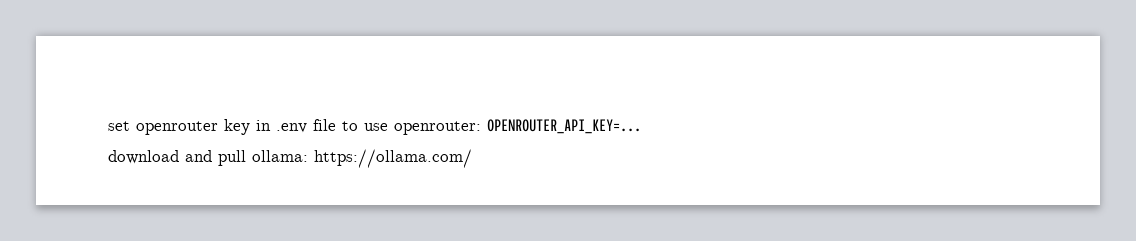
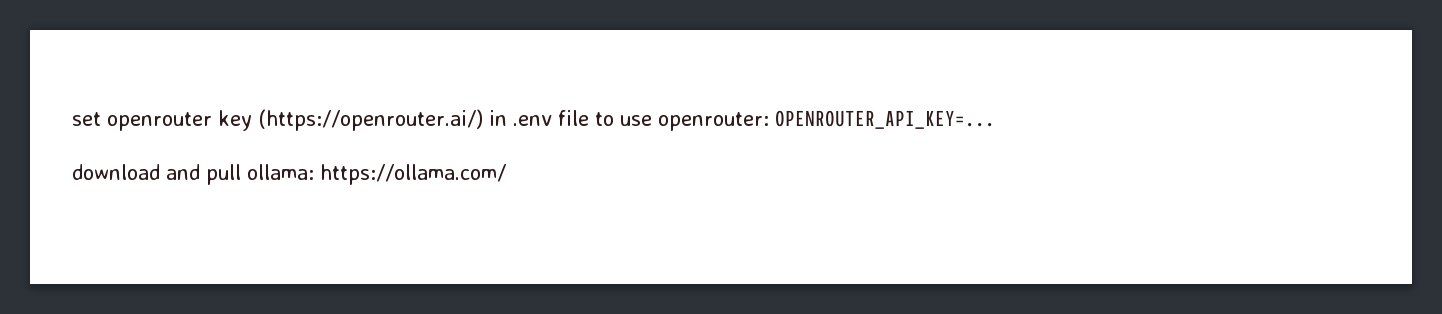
- set openrouter key in .env file to use openrouter: OPENROUTER_API_KEY=...
+ set openrouter key (https://openrouter.ai/) in .env file to use openrouter: OPENROUTER_API_KEY=...

